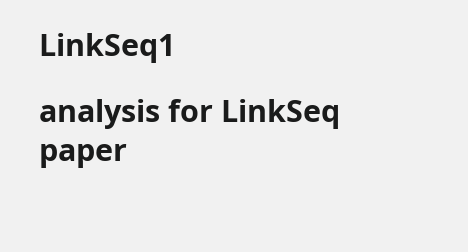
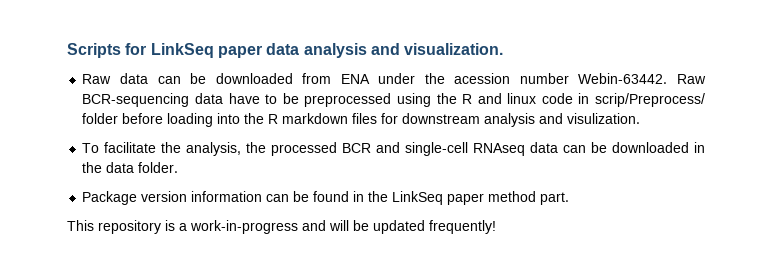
- LinkSeq1
- analysis for LinkSeq paper
+ Scripts for LinkSeq paper data analysis and visualization.
+ Raw data can be downloaded from ENA under the acession number Webin-63442. Raw BCR-sequencing data have to be preprocessed using the R and linux code in scrip/Preprocess/ folder before loading into the R markdown files for downstream analysis and visulization.
+ To facilitate the analysis, the processed BCR and single-cell RNAseq data can be downloaded in the data folder.
+ Package version information can be found in the LinkSeq paper method part.
+ This repository is a work-in-progress and will be updated frequently!

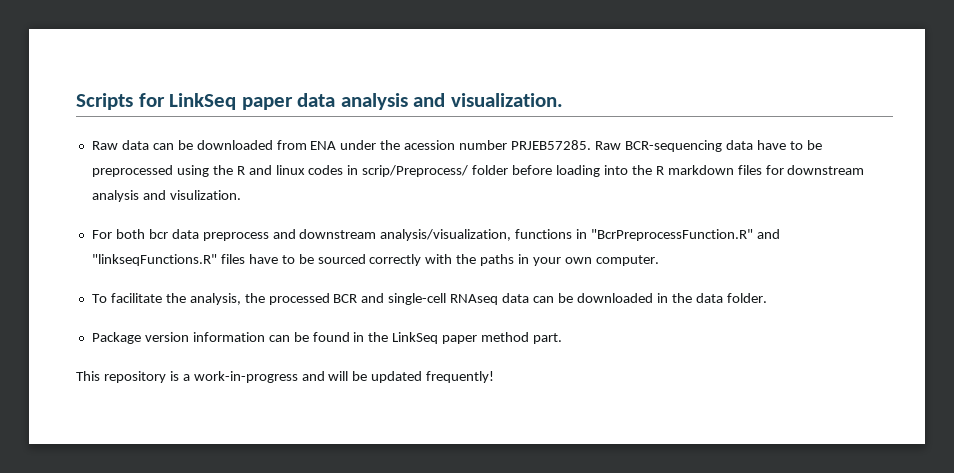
- Raw data can be downloaded from ENA under the acession number Webin-63442.
+ Raw data can be downloaded from ENA under the acession number PRJEB57285.
- Raw BCR-sequencing data have to be preprocessed using the R and linux code in scrip/Preprocess/ folder before loading into the R markdown files for downstream analysis and visulization.
+ Raw BCR-sequencing data have to be preprocessed using the R and linux codes in scrip/Preprocess/ folder before loading into the R markdown files for downstream analysis and visulization.
+ For both bcr data preprocess and downstream analysis/visualization, functions in "BcrPreprocessFunction.R" and "linkseqFunctions.R" files have to be sourced correctly with the paths in your own computer.

